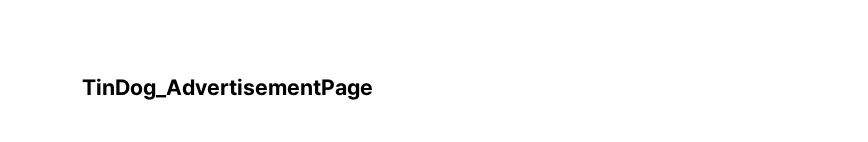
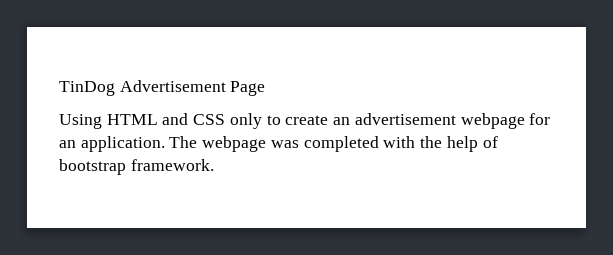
- TinDog_AdvertisementPage
+ TinDog Advertisement Page
+ Using HTML and CSS only to create an advertisement webpage for an application. The webpage was completed with the help of bootstrap framework.

